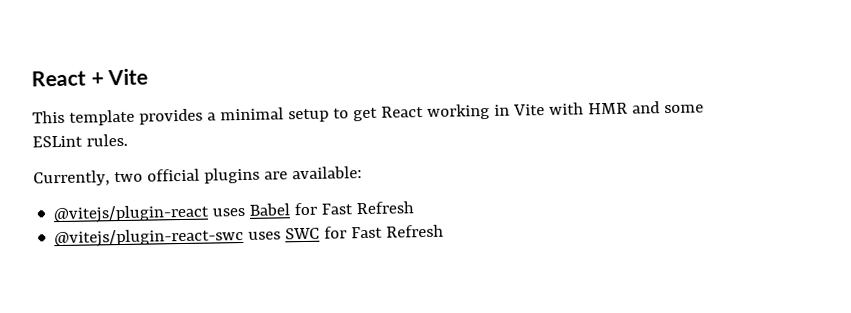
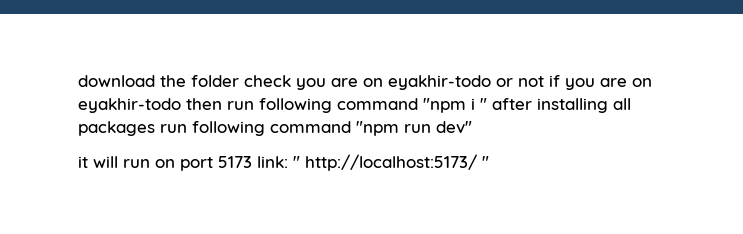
- React + Vite
- This template provides a minimal setup to get React working in Vite with HMR and some ESLint rules.
- Currently, two official plugins are available:
- @vitejs/plugin-react uses Babel for Fast Refresh
- @vitejs/plugin-react-swc uses SWC for Fast Refresh
+ download the folder check you are on eyakhir-todo or not if you are on eyakhir-todo then run following command "npm i " after installing all packages run following command "npm run dev"
+ it will run on port 5173 link: " http://localhost:5173/ "

